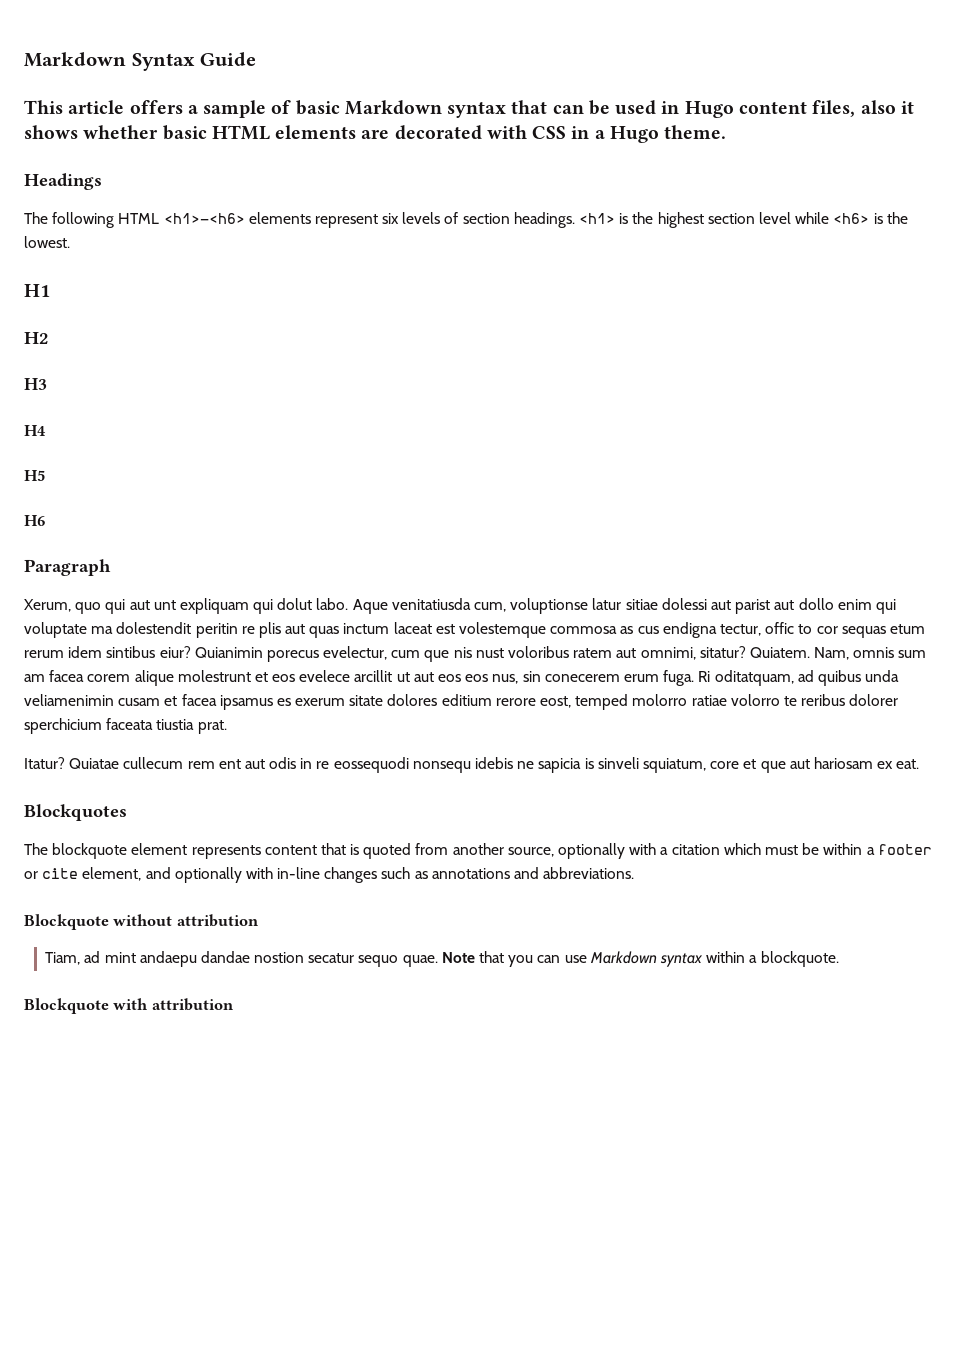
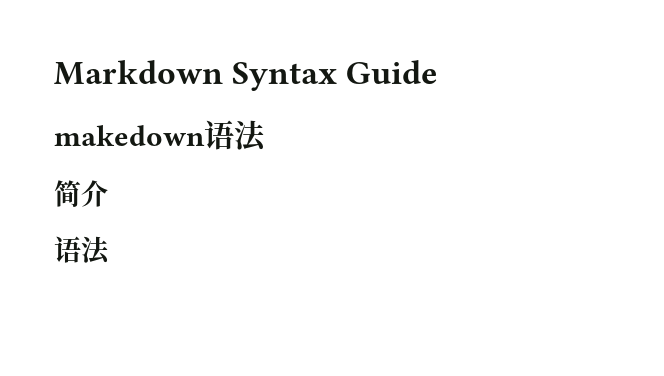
- This article offers a sample of basic Markdown syntax that can be used in Hugo content files, also it shows whether basic HTML elements are decorated with CSS in a Hugo theme.
- Headings
- The following HTML <h1>—<h6> elements represent six levels of section headings. <h1> is the highest section level while <h6> is the lowest.
- H1
- H2
- H3
- H4
- H5
- H6
- Paragraph
- Xerum, quo qui aut unt expliquam qui dolut labo. Aque venitatiusda cum, voluptionse latur sitiae dolessi aut parist aut dollo enim qui voluptate ma dolestendit peritin re plis aut quas inctum laceat est volestemque commosa as cus endigna tectur, offic to cor sequas etum rerum idem sintibus eiur? Quianimin porecus evelectur, cum que nis nust voloribus ratem aut omnimi, sitatur? Quiatem. Nam, omnis sum am facea corem alique molestrunt et eos evelece arcillit ut aut eos eos nus, sin conecerem erum fuga. Ri oditatquam, ad quibus unda veliamenimin cusam et facea ipsamus es exerum sitate dolores editium rerore eost, temped molorro ratiae volorro te reribus dolorer sperchicium faceata tiustia prat.
- Itatur? Quiatae cullecum rem ent aut odis in re eossequodi nonsequ idebis ne sapicia is sinveli squiatum, core et que aut hariosam ex eat.
- Blockquotes
- The blockquote element represents content that is quoted from another source, optionally with a citation which must be within a footer or cite element, and optionally with in-line changes such as annotations and abbreviations.
- Blockquote without attribution
- Tiam, ad mint andaepu dandae nostion secatur sequo quae. Note that you can use Markdown syntax within a blockquote.
- Blockquote with attribution
+ makedown语法
+ 简介
+ 语法

